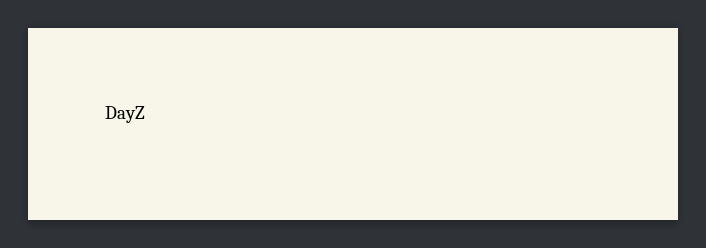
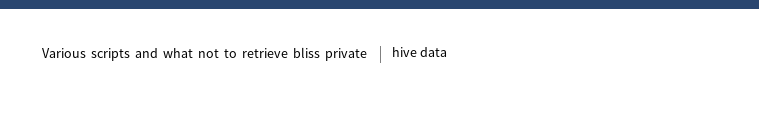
- DayZ
+ Various scripts and what not to retrieve bliss private hive data

